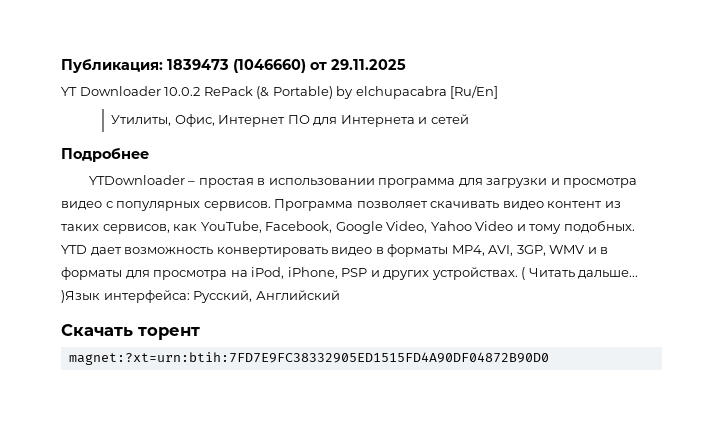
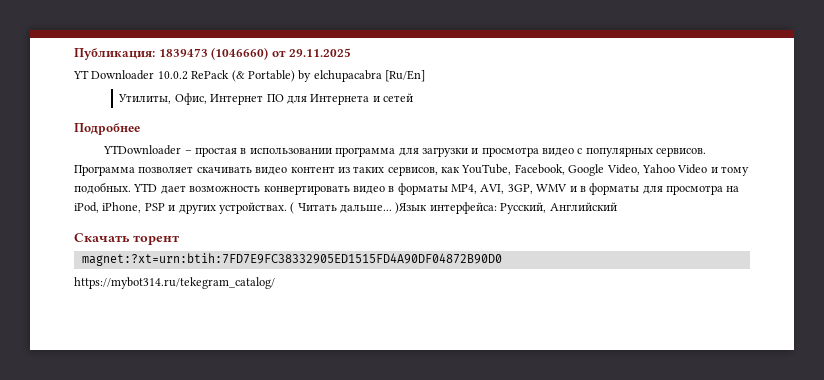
+ https://mybot314.ru/tekegram_catalog/

